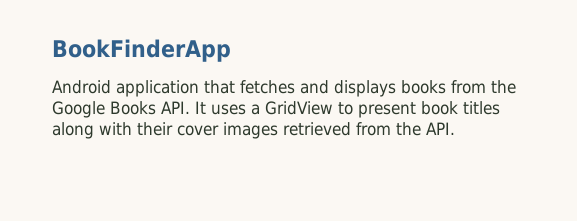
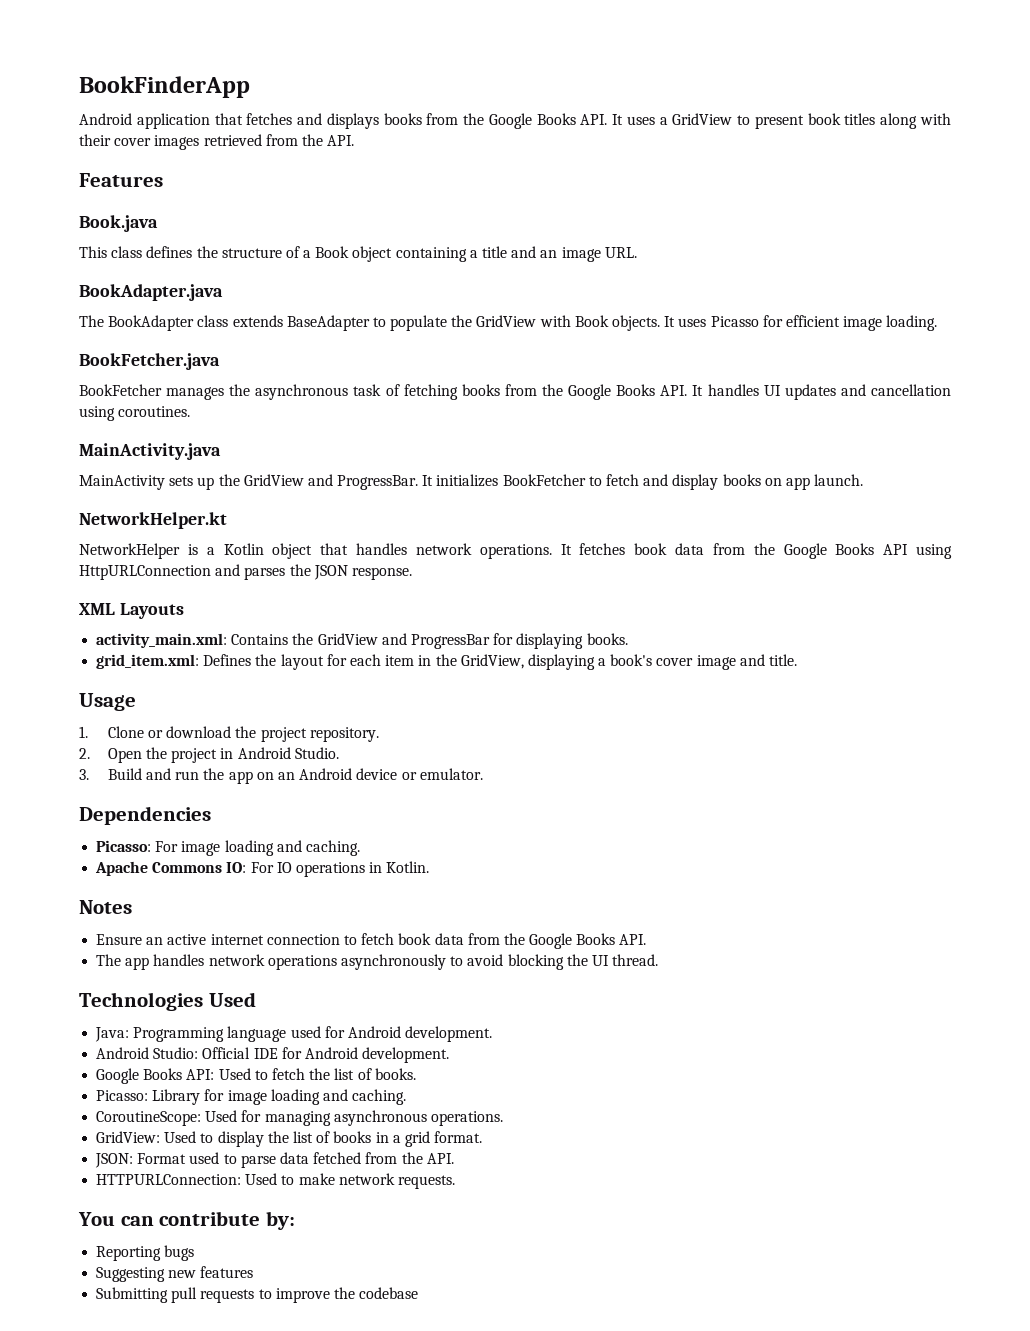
+ Features
+ Book.java
+ This class defines the structure of a Book object containing a title and an image URL.
+ BookAdapter.java
+ The BookAdapter class extends BaseAdapter to populate the GridView with Book objects. It uses Picasso for efficient image loading.
+ BookFetcher.java
+ BookFetcher manages the asynchronous task of fetching books from the Google Books API. It handles UI updates and cancellation using coroutines.
+ MainActivity.java
+ MainActivity sets up the GridView and ProgressBar. It initializes BookFetcher to fetch and display books on app launch.
+ NetworkHelper.kt
+ NetworkHelper is a Kotlin object that handles network operations. It fetches book data from the Google Books API using HttpURLConnection and parses the JSON response.
+ XML Layouts
+ activity_main.xml: Contains the GridView and ProgressBar for displaying books.
+ grid_item.xml: Defines the layout for each item in the GridView, displaying a book's cover image and title.
+ Usage
+ 1. Clone or download the project repository.
+ 2. Open the project in Android Studio.
+ 3. Build and run the app on an Android device or emulator.
+ Dependencies
+ Picasso: For image loading and caching.
+ Apache Commons IO: For IO operations in Kotlin.
+ Notes
+ Ensure an active internet connection to fetch book data from the Google Books API.
+ The app handles network operations asynchronously to avoid blocking the UI thread.
+ Technologies Used
+ Java: Programming language used for Android development.
+ Android Studio: Official IDE for Android development.
+ Google Books API: Used to fetch the list of books.
+ Picasso: Library for image loading and caching.
+ CoroutineScope: Used for managing asynchronous operations.
+ GridView: Used to display the list of books in a grid format.
+ JSON: Format used to parse data fetched from the API.
+ HTTPURLConnection: Used to make network requests.
+ You can contribute by:
+ Reporting bugs
+ Suggesting new features
+ Submitting pull requests to improve the codebase

